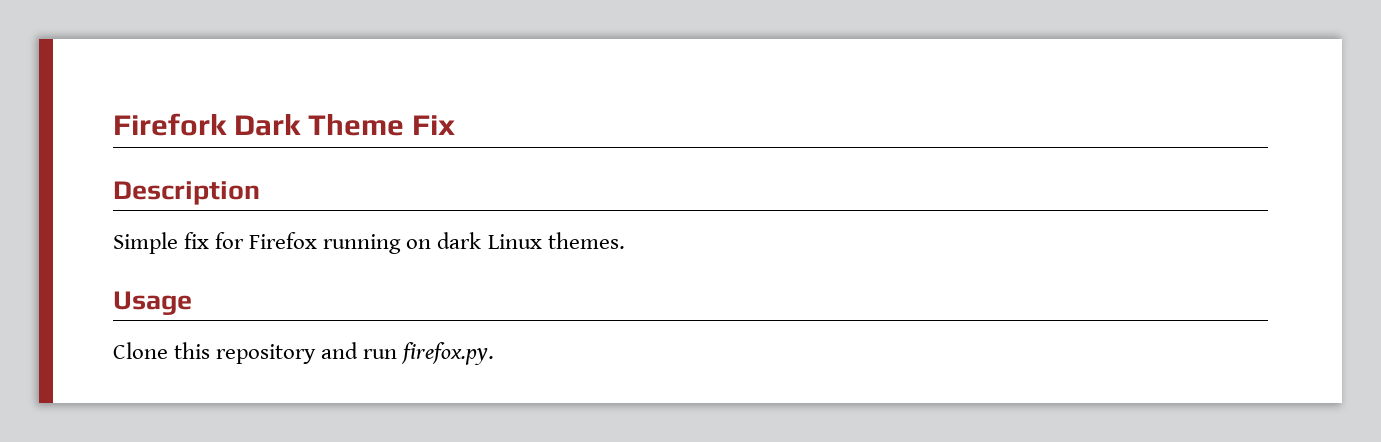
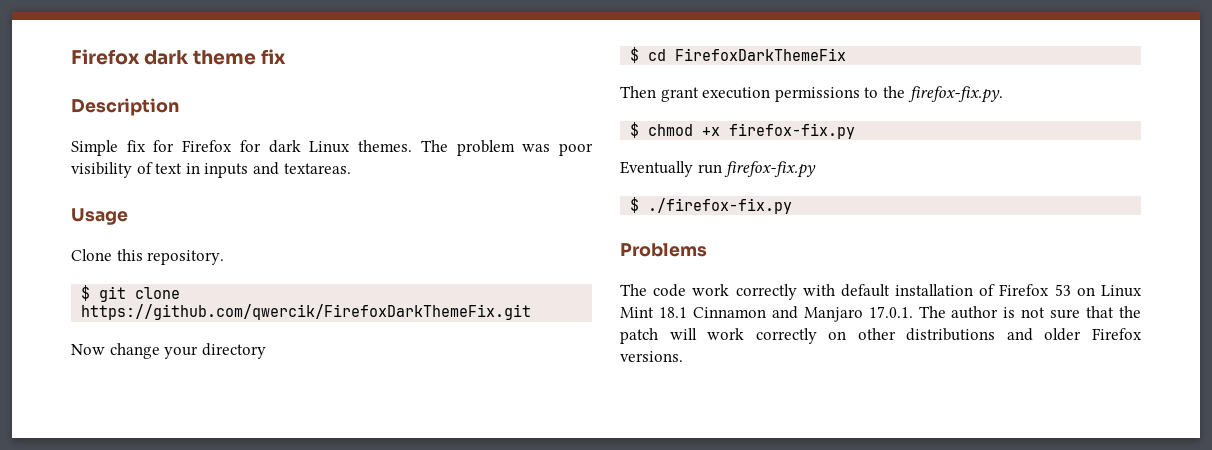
- Firefork Dark Theme Fix
+ Firefox dark theme fix
- Simple fix for Firefox running on dark Linux themes.
+ Simple fix for Firefox for dark Linux themes. The problem was poor visibility of text in inputs and textareas.
  Usage
- Clone this repository and run firefox.py.
+ Clone this repository.
+ $ git clone https://github.com/qwercik/FirefoxDarkThemeFix.git
+ Now change your directory
+ $ cd FirefoxDarkThemeFix
+ Then grant execution permissions to the firefox-fix.py.
+ $ chmod +x firefox-fix.py
+ Eventually run firefox-fix.py
+ $ ./firefox-fix.py
+ Problems
+ The code work correctly with default installation of Firefox 53 on Linux Mint 18.1 Cinnamon and Manjaro 17.0.1. The author is not sure that the patch will work correctly on other distributions and older Firefox versions.

